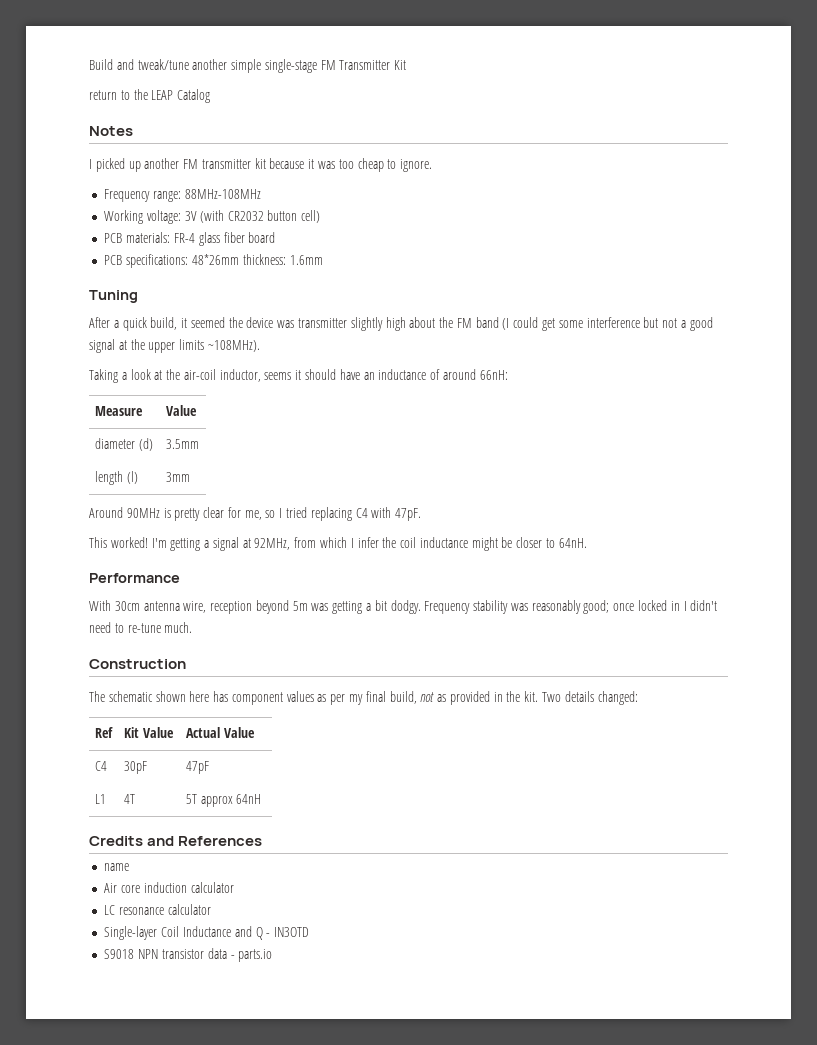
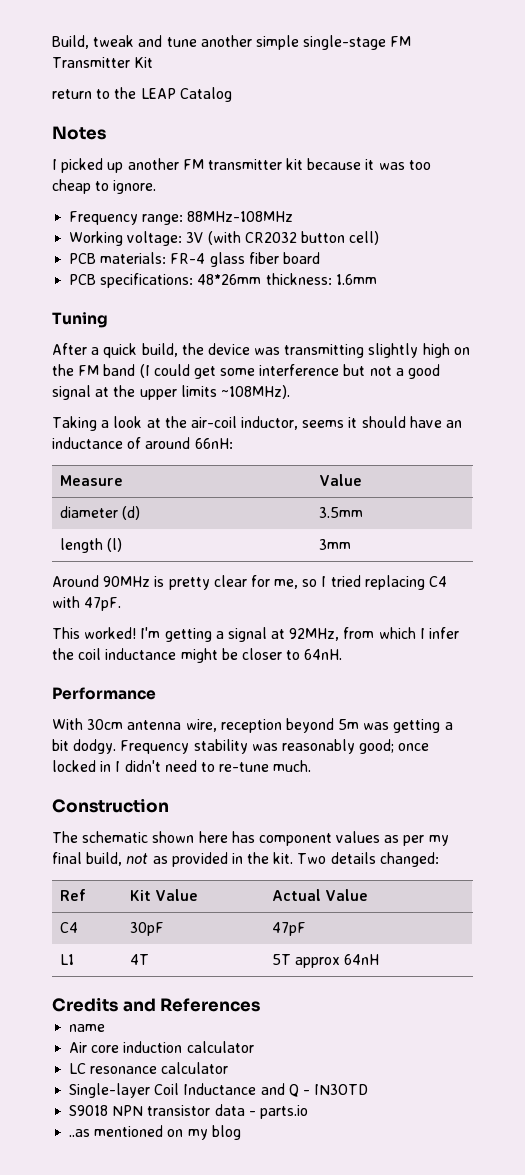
- Build and tweak/tune another simple single-stage FM Transmitter Kit
+ Build, tweak and tune another simple single-stage FM Transmitter Kit
- After a quick build, it seemed the device was transmitter slightly high about the FM band (I could get some interference but not a good signal at the upper limits ~108MHz).
+ After a quick build, the device was transmitting slightly high on the FM band (I could get some interference but not a good signal at the upper limits ~108MHz).
+ ..as mentioned on my blog

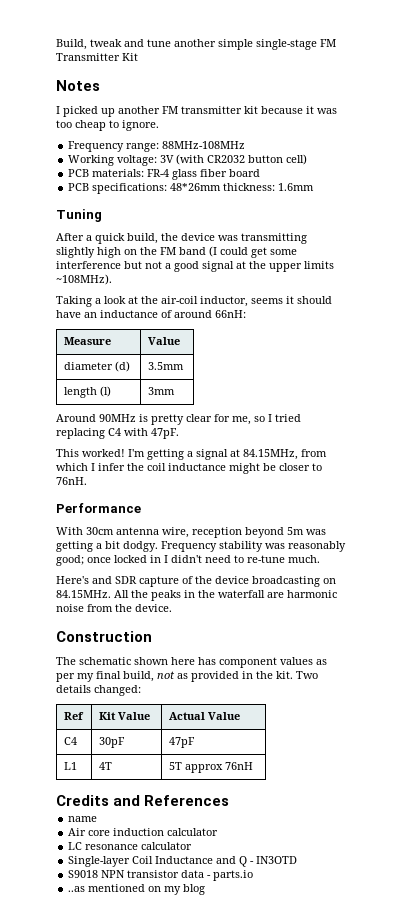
- return to the LEAP Catalog
- I'm getting a signal at 92MHz, from which I infer the coil inductance might be closer to 64nH.
+ I'm getting a signal at 84.15MHz, from which I infer the coil inductance might be closer to 76nH.
+ Here's and SDR capture of the device broadcasting on 84.15MHz. All the peaks in the waterfall are harmonic noise from the device.
- L1 | 4T | 5T approx 64nH
+ L1 | 4T | 5T approx 76nH

